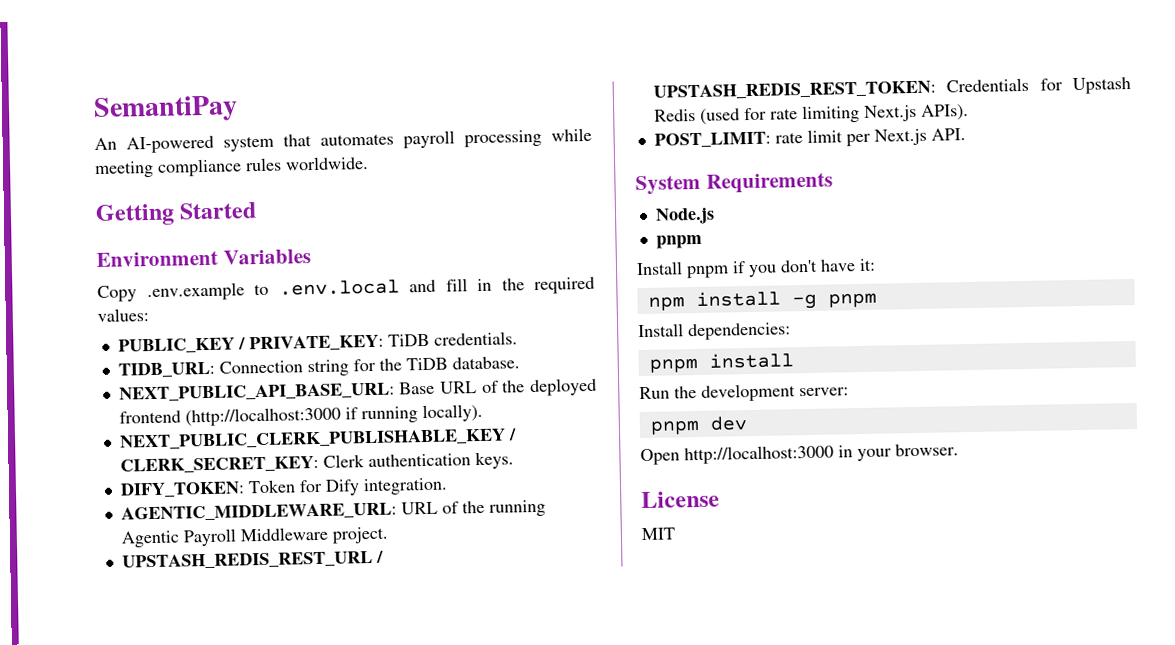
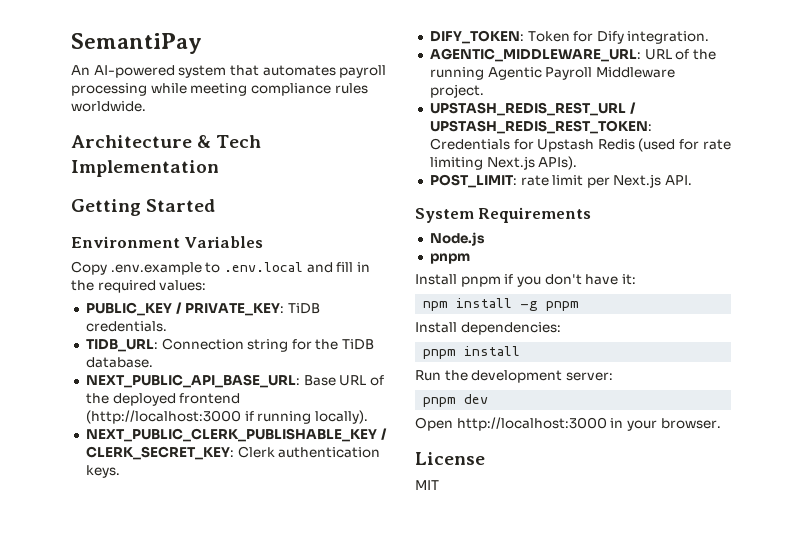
+ Architecture & Tech Implementation

